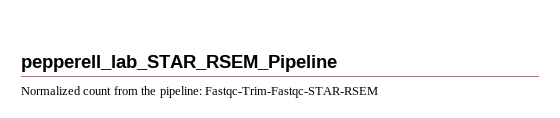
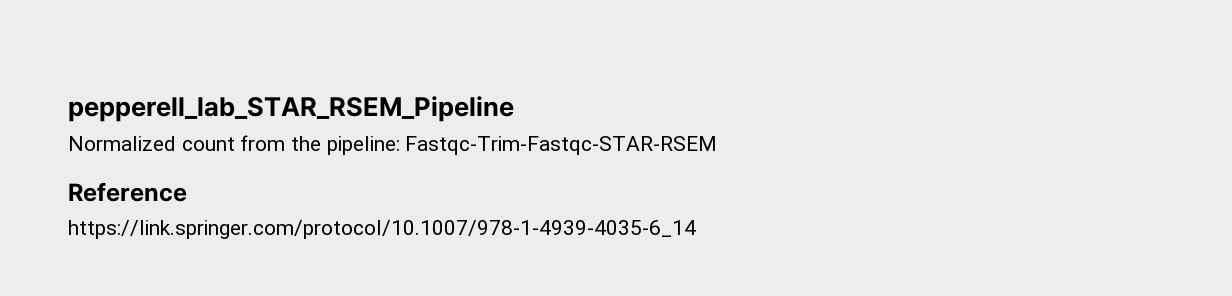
+ Reference
+ https://link.springer.com/protocol/10.1007/978-1-4939-4035-6_14

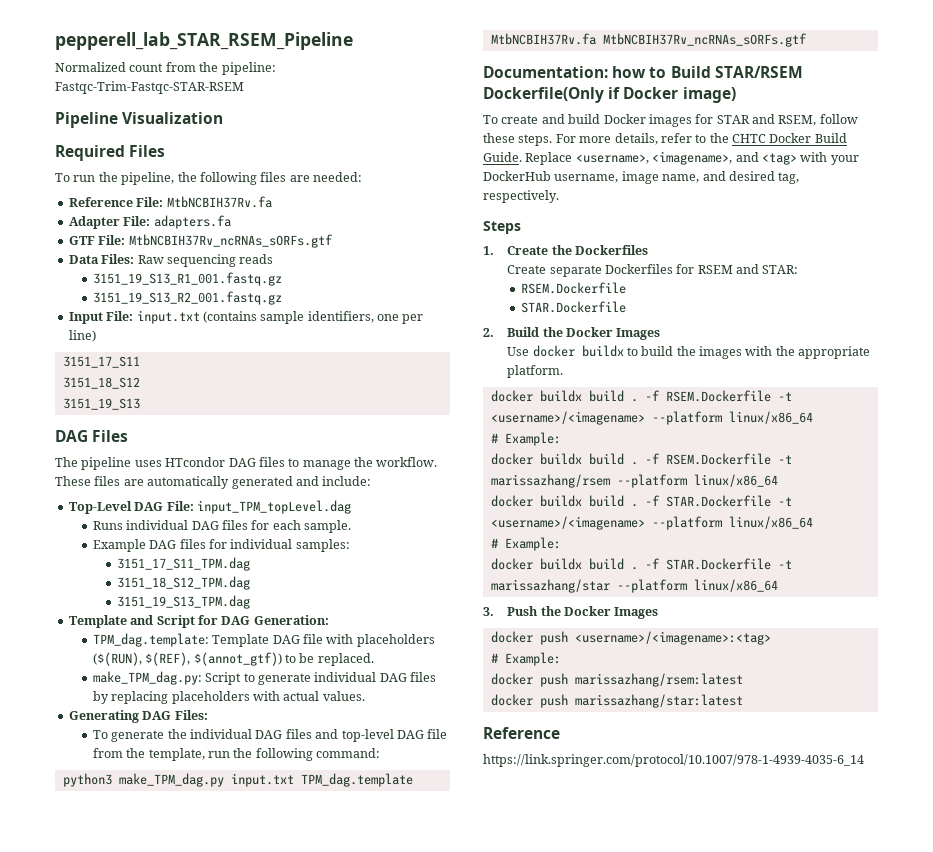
+ Pipeline Visualization
+ Required Files
+ To run the pipeline, the following files are needed:
+ Reference File: MtbNCBIH37Rv.fa
+ Adapter File: adapters.fa
+ GTF File: MtbNCBIH37Rv_ncRNAs_sORFs.gtf
+ Data Files: Raw sequencing reads
+ 3151_19_S13_R1_001.fastq.gz
+ 3151_19_S13_R2_001.fastq.gz
+ Input File: input.txt (contains sample identifiers, one per line)
+ 3151_17_S11
+ 3151_18_S12
+ 3151_19_S13
+ DAG Files
+ The pipeline uses HTcondor DAG files to manage the workflow. These files are automatically generated and include:
+ Top-Level DAG File: input_TPM_topLevel.dag
+ Runs individual DAG files for each sample.
+ Example DAG files for individual samples:
+ 3151_17_S11_TPM.dag
+ 3151_18_S12_TPM.dag
+ 3151_19_S13_TPM.dag
+ Template and Script for DAG Generation:
+ TPM_dag.template: Template DAG file with placeholders ($(RUN), $(REF), $(annot_gtf)) to be replaced.
+ make_TPM_dag.py: Script to generate individual DAG files by replacing placeholders with actual values.
+ Generating DAG Files:
+ To generate the individual DAG files and top-level DAG file from the template, run the following command:
+ python3 make_TPM_dag.py input.txt TPM_dag.template MtbNCBIH37Rv.fa MtbNCBIH37Rv_ncRNAs_sORFs.gtf
+ Documentation: how to Build STAR/RSEM Dockerfile(Only if Docker image)
+ To create and build Docker images for STAR and RSEM, follow these steps. For more details, refer to the CHTC Docker Build Guide. Replace <username>, <imagename>, and <tag> with your DockerHub username, image name, and desired tag, respectively.
+ Steps
+ 1. Create the Dockerfiles
+ Create separate Dockerfiles for RSEM and STAR:
+ RSEM.Dockerfile
+ STAR.Dockerfile
+ 2. Build the Docker Images
+ Use docker buildx to build the images with the appropriate platform.
+ docker buildx build . -f RSEM.Dockerfile -t <username>/<imagename> --platform linux/x86_64
+ # Example:
+ docker buildx build . -f RSEM.Dockerfile -t marissazhang/rsem --platform linux/x86_64
+ docker buildx build . -f STAR.Dockerfile -t <username>/<imagename> --platform linux/x86_64
+ # Example:
+ docker buildx build . -f STAR.Dockerfile -t marissazhang/star --platform linux/x86_64
+ 3. Push the Docker Images
+ docker push <username>/<imagename>:<tag>
+ # Example:
+ docker push marissazhang/rsem:latest
+ docker push marissazhang/star:latest

